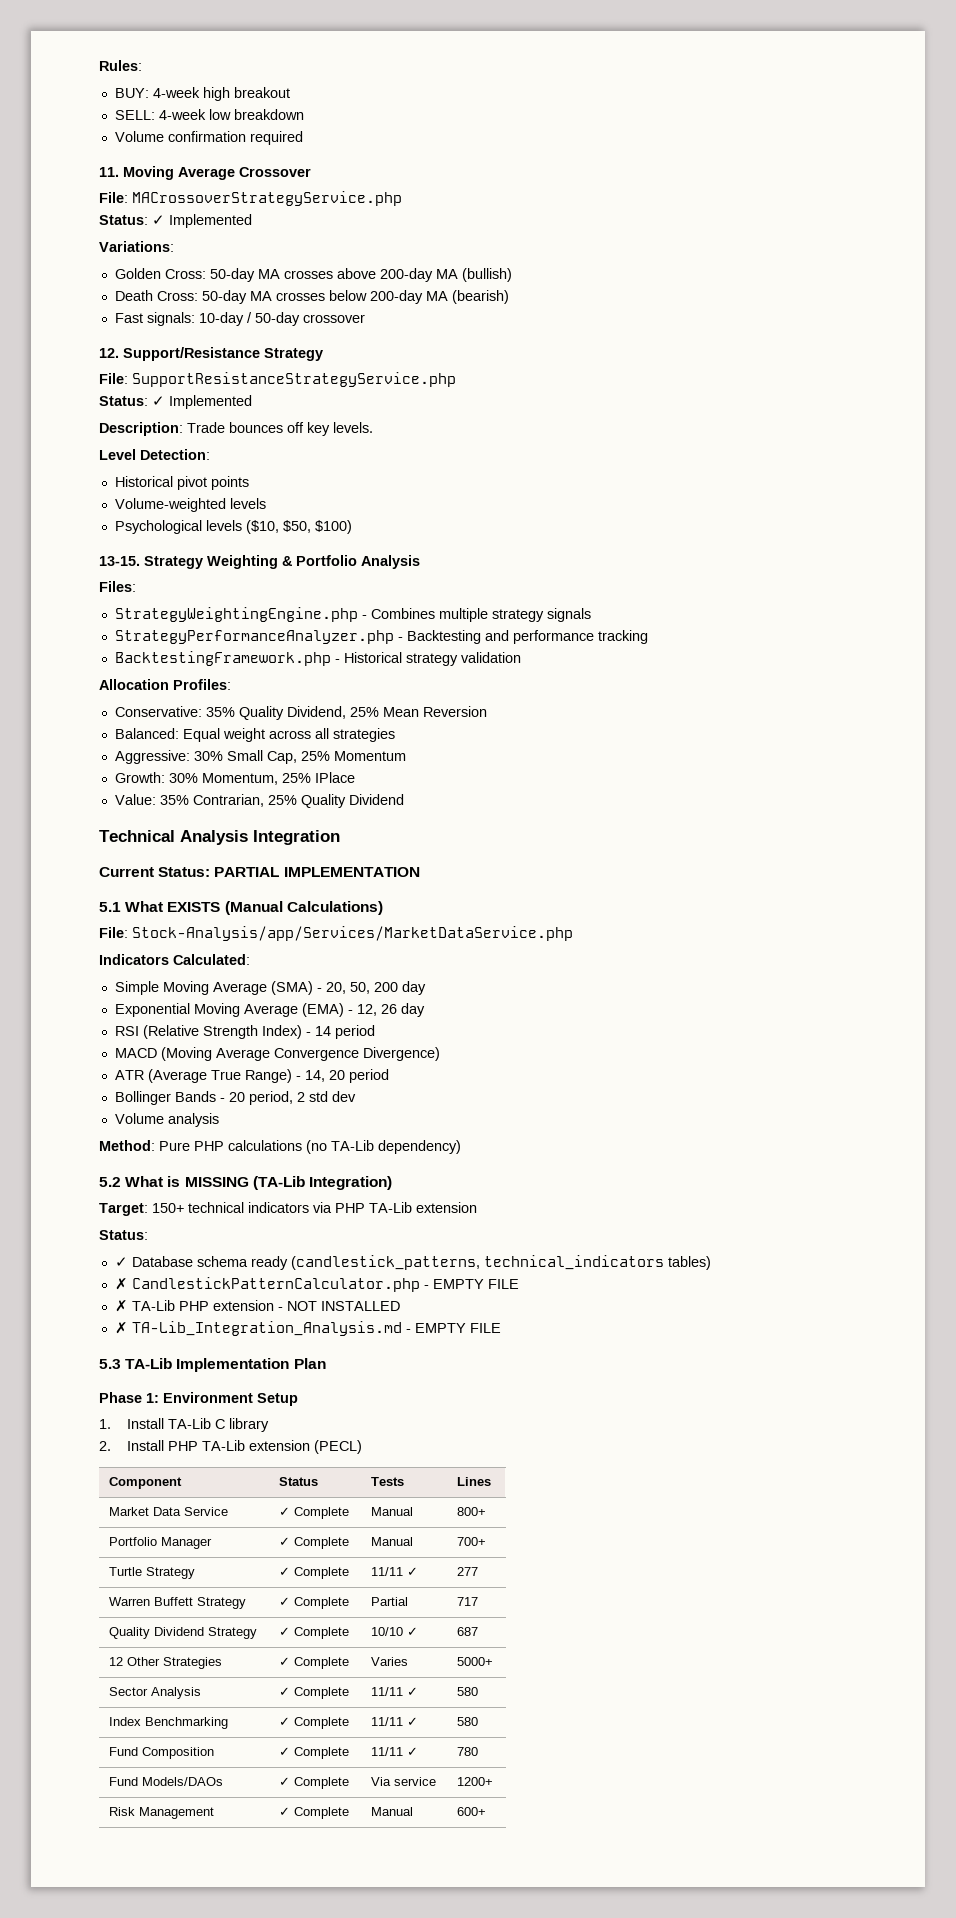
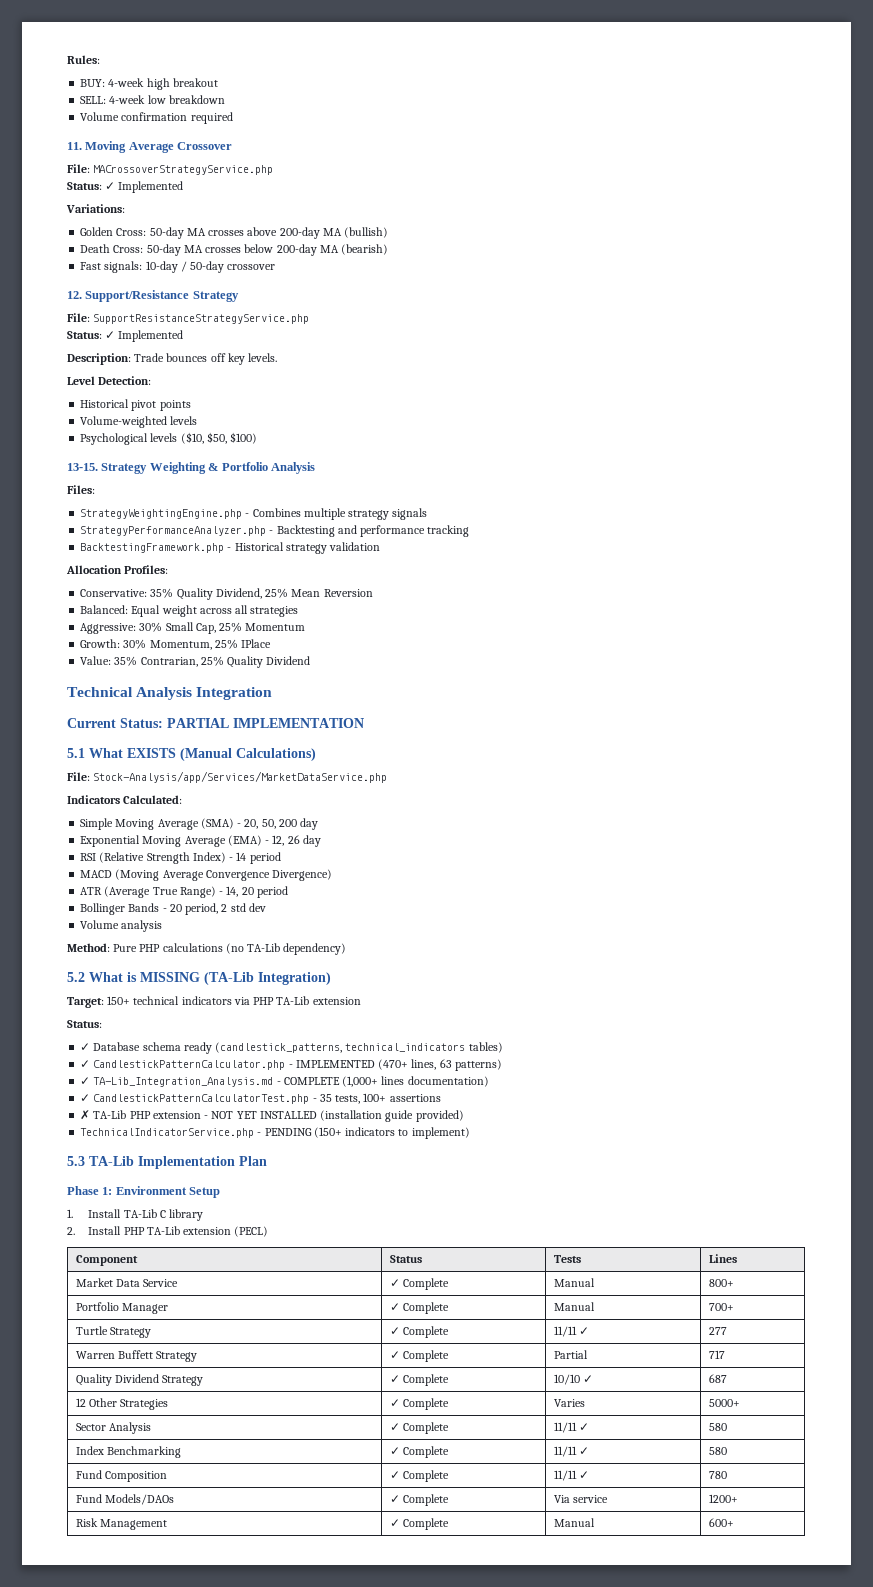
- ✗ CandlestickPatternCalculator.php - EMPTY FILE
+ ✓ CandlestickPatternCalculator.php - IMPLEMENTED (470+ lines, 63 patterns)
+ ✓ TA-Lib_Integration_Analysis.md - COMPLETE (1,000+ lines documentation)
+ ✓ CandlestickPatternCalculatorTest.php - 35 tests, 100+ assertions
- ✗ TA-Lib PHP extension - NOT INSTALLED
- ✗ TA-Lib_Integration_Analysis.md - EMPTY FILE
+ ✗ TA-Lib PHP extension - NOT YET INSTALLED (installation guide provided)
+ TechnicalIndicatorService.php - PENDING (150+ indicators to implement)

